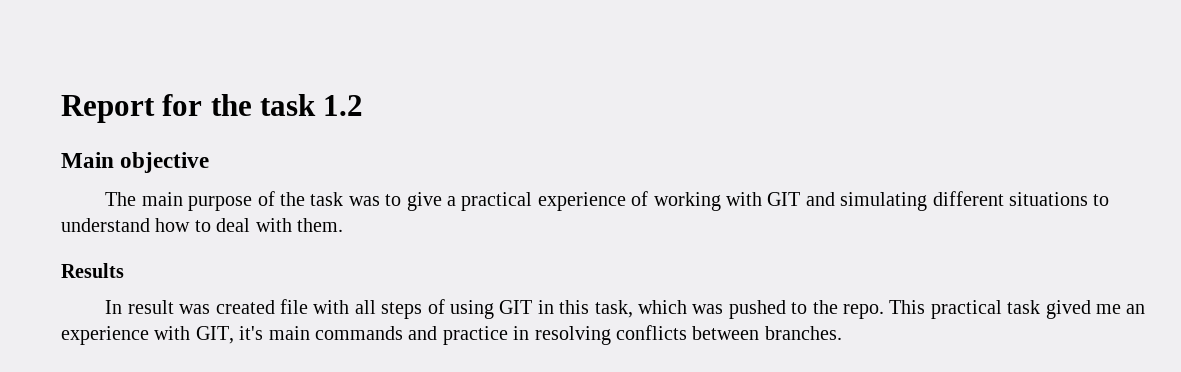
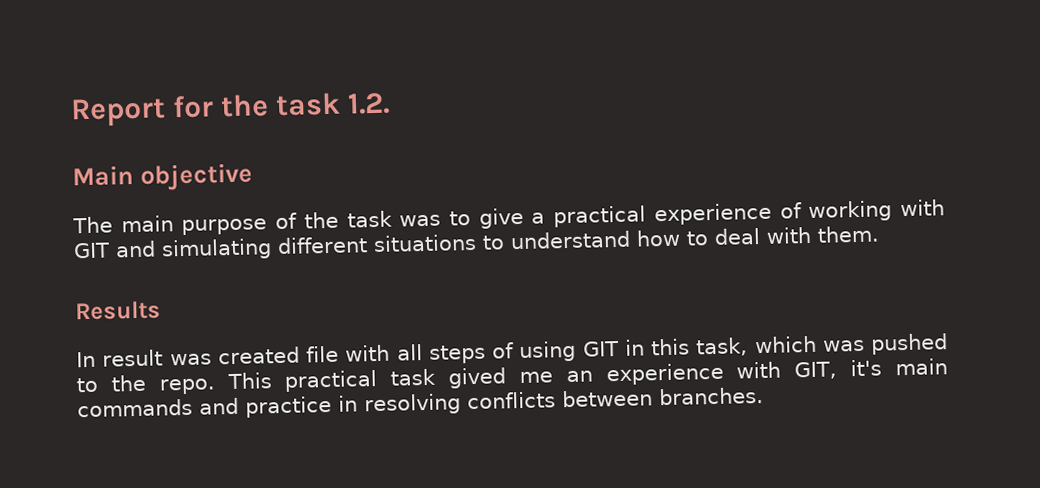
- Report for the task 1.2
+ Report for the task 1.2.

